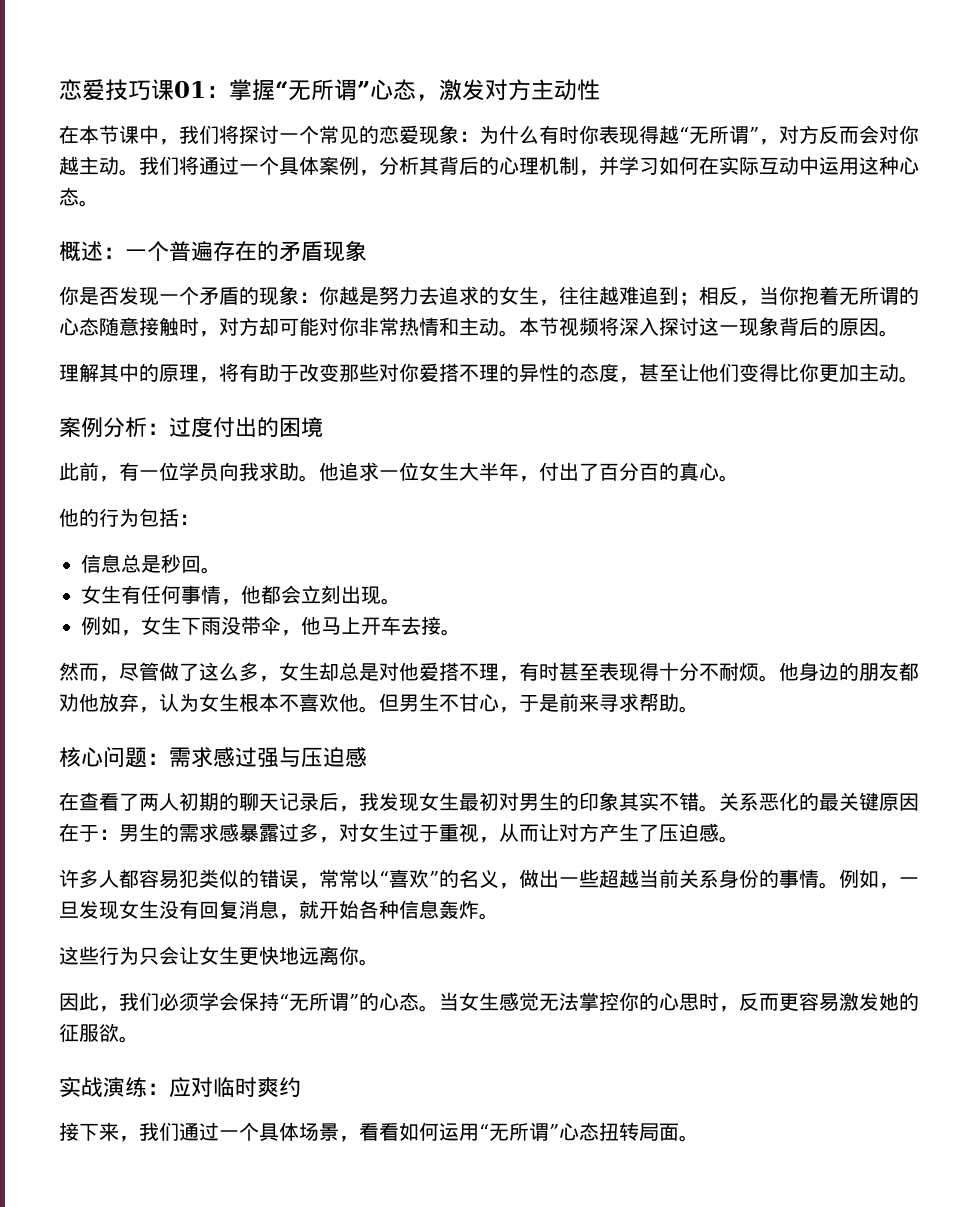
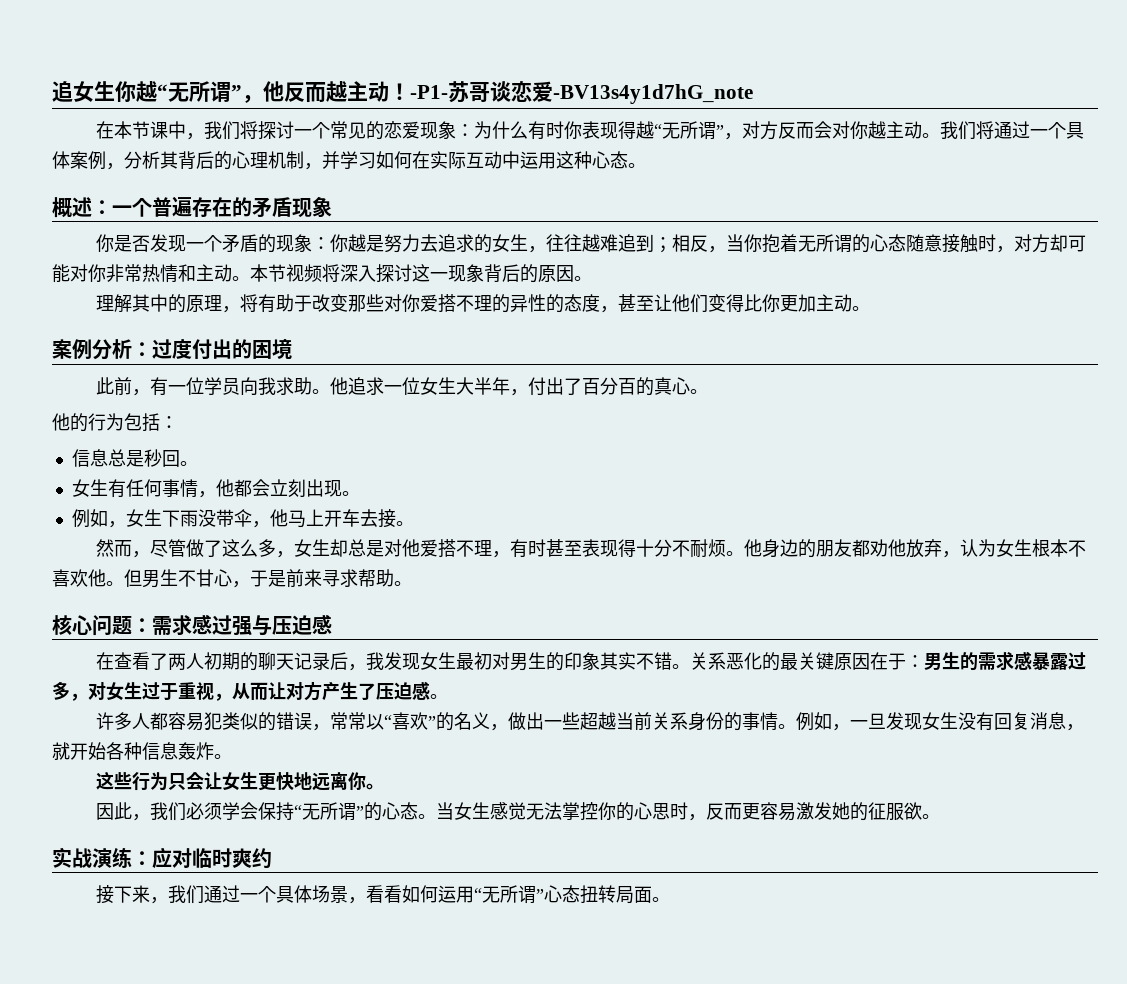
- 恋爱技巧课01：掌握“无所谓”心态，激发对方主动性
+ 追女生你越“无所谓”，他反而越主动！-P1-苏哥谈恋爱-BV13s4y1d7hG_note

